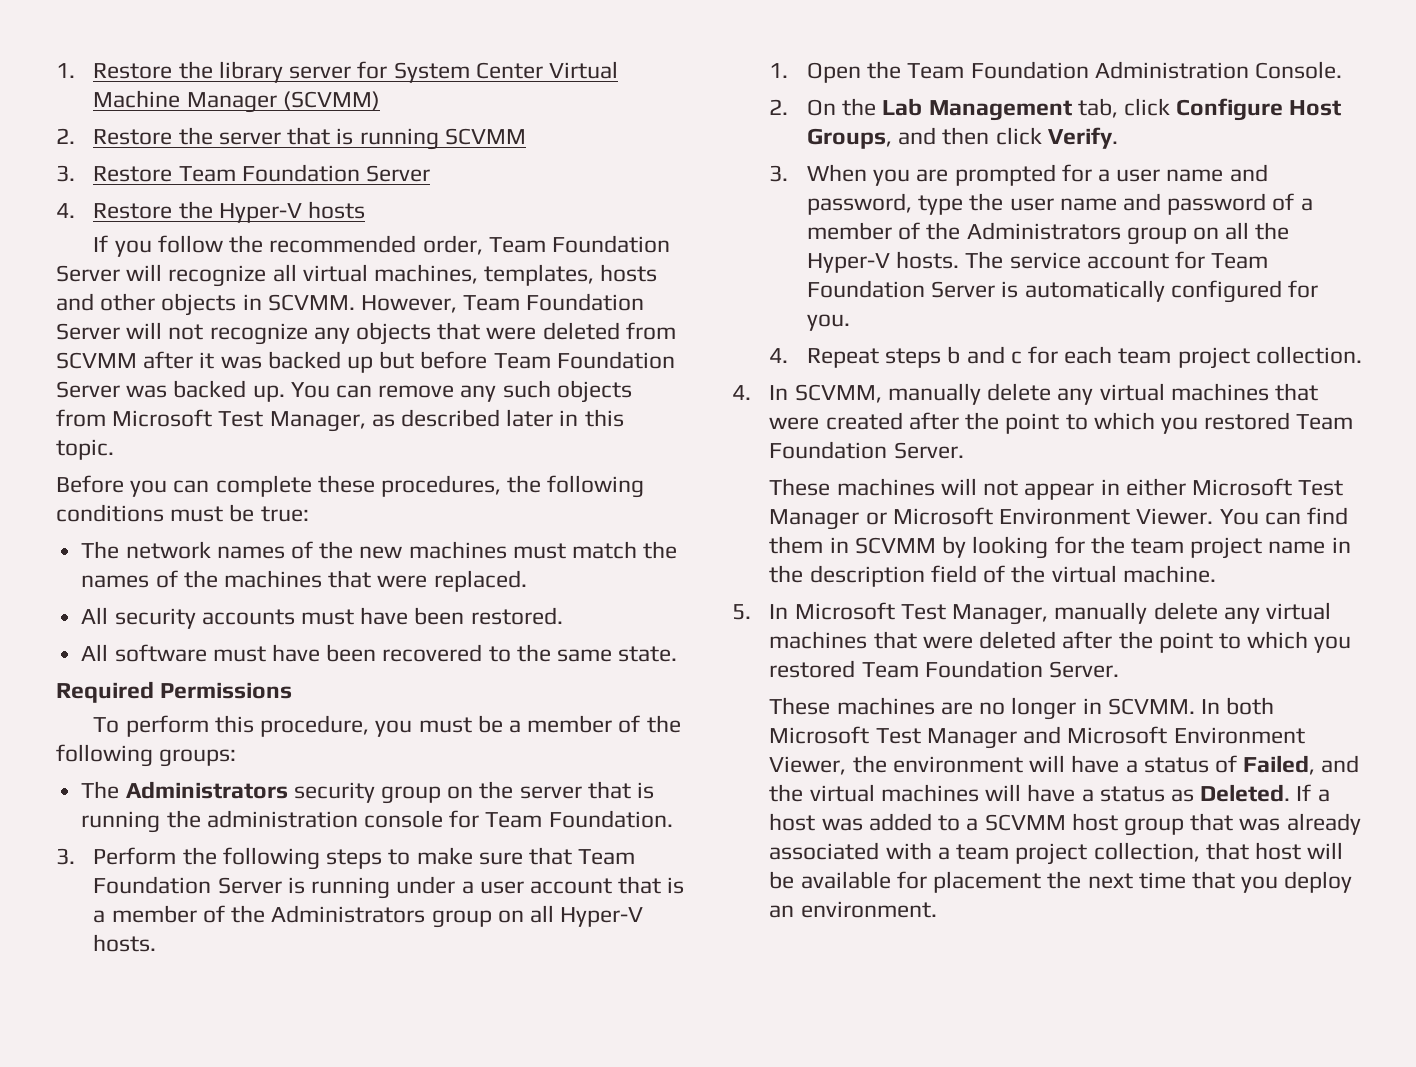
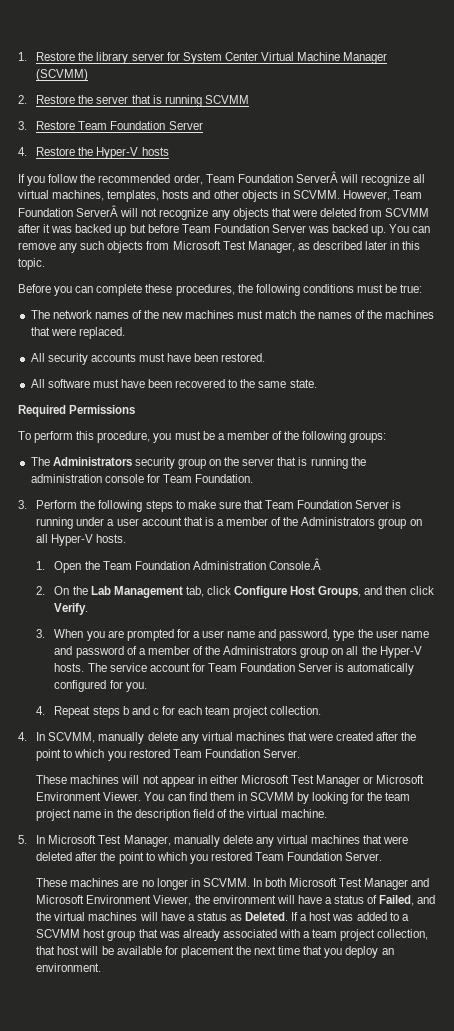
- If you follow the recommended order, Team Foundation Server will recognize all virtual machines, templates, hosts and other objects in SCVMM.
+ If you follow the recommended order, Team Foundation ServerÂ will recognize all virtual machines, templates, hosts and other objects in SCVMM.
- However, Team Foundation Server will not recognize any objects that were deleted from SCVMM after it was backed up but before Team Foundation Server was backed up.
+ However, Team Foundation ServerÂ will not recognize any objects that were deleted from SCVMM after it was backed up but before Team Foundation Server was backed up.
- 1. Open the Team Foundation Administration Console.
+ 1. Open the Team Foundation Administration Console.Â

